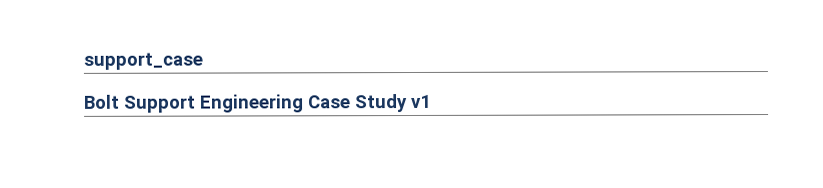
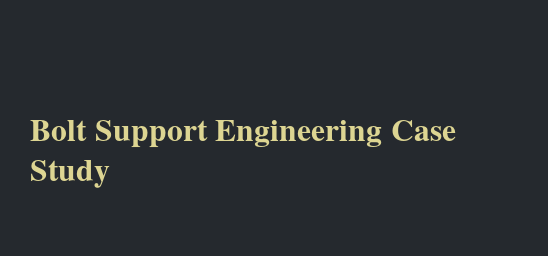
- support_case
- Bolt Support Engineering Case Study v1
+ Bolt Support Engineering Case Study

